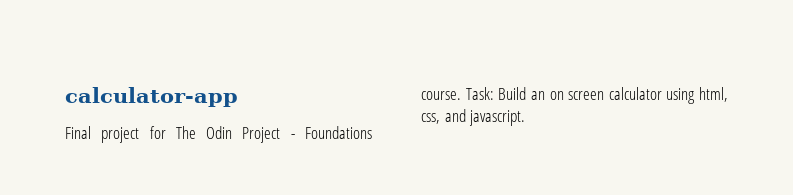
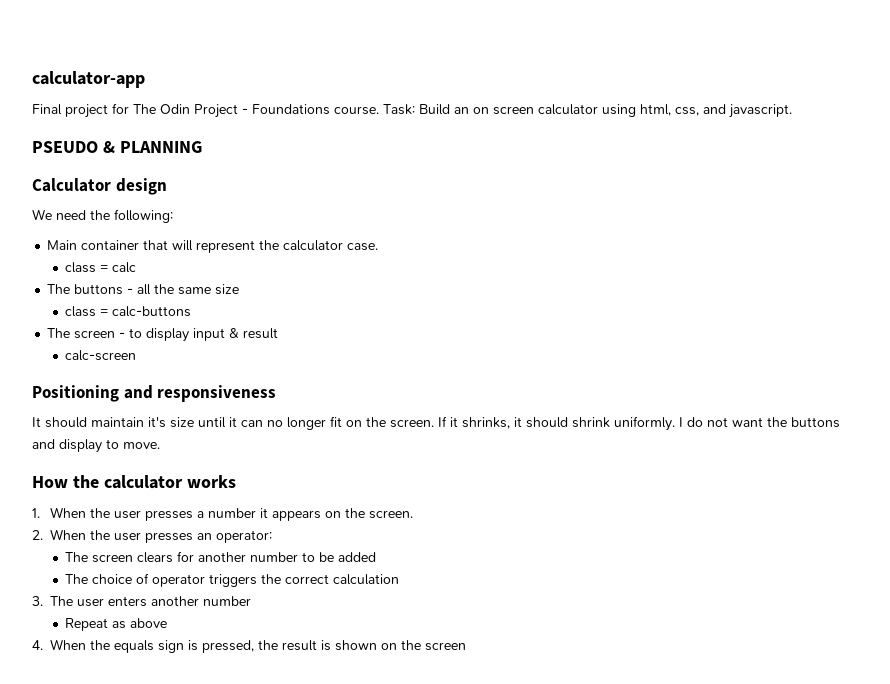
+ PSEUDO & PLANNING
+ Calculator design
+ We need the following:
+ Main container that will represent the calculator case.
+ class = calc
+ The buttons - all the same size
+ class = calc-buttons
+ The screen - to display input & result
+ calc-screen
+ Positioning and responsiveness
+ It should maintain it's size until it can no longer fit on the screen. If it shrinks, it should shrink uniformly. I do not want the buttons and display to move.
+ How the calculator works
+ 1. When the user presses a number it appears on the screen.
+ 2. When the user presses an operator:
+ The screen clears for another number to be added
+ The choice of operator triggers the correct calculation
+ 3. The user enters another number
+ Repeat as above
+ 4. When the equals sign is pressed, the result is shown on the screen

